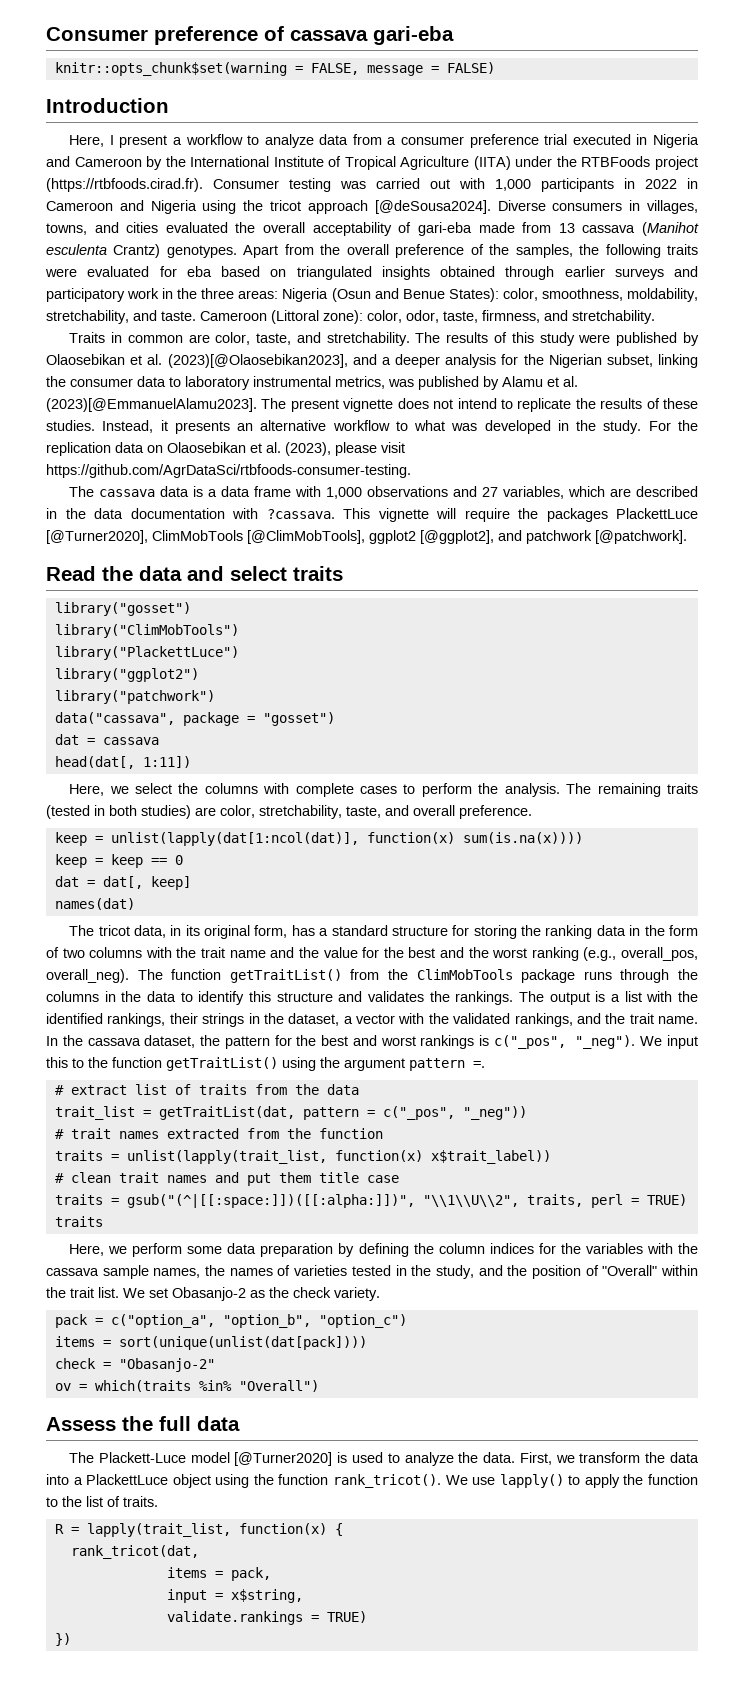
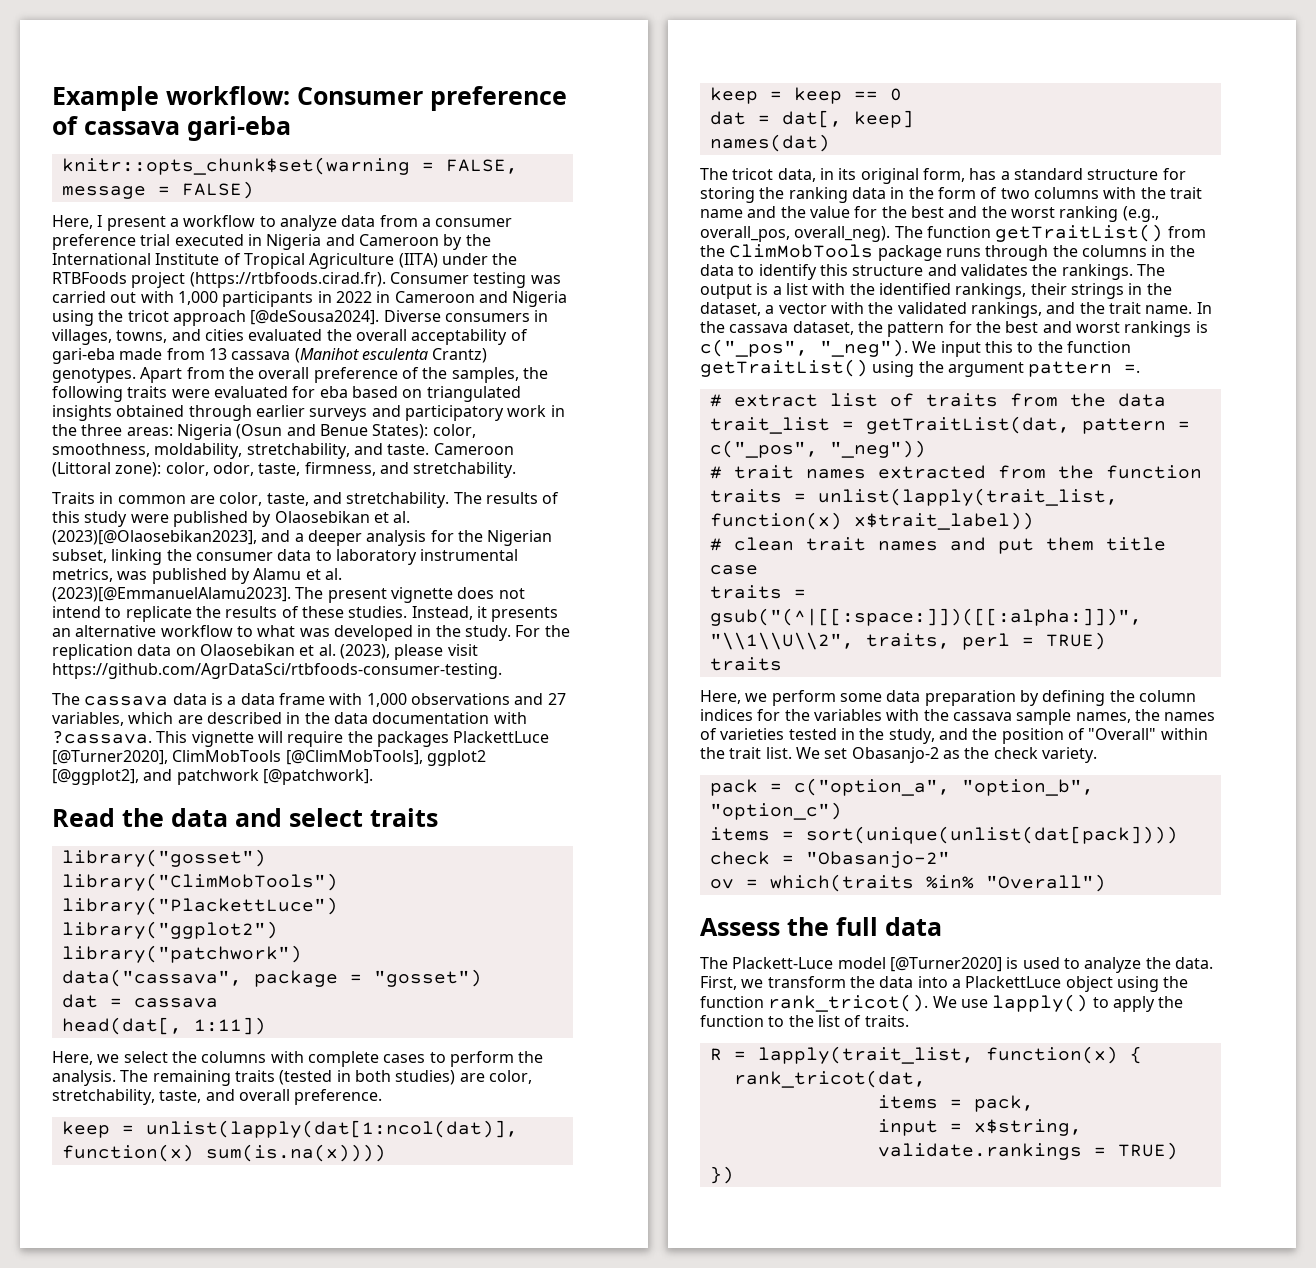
- Consumer preference of cassava gari-eba
+ Example workflow: Consumer preference of cassava gari-eba
- Introduction

